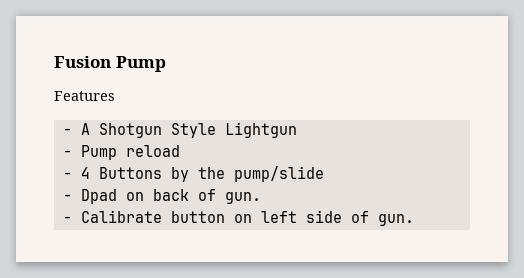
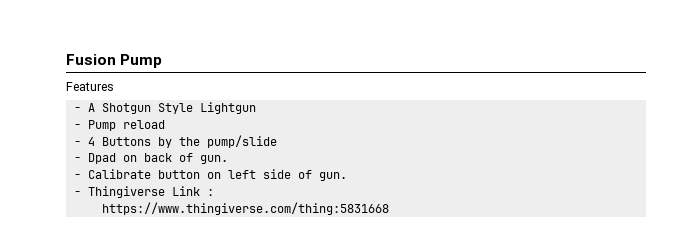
+ - Thingiverse Link :
+ https://www.thingiverse.com/thing:5831668

